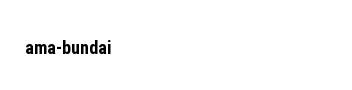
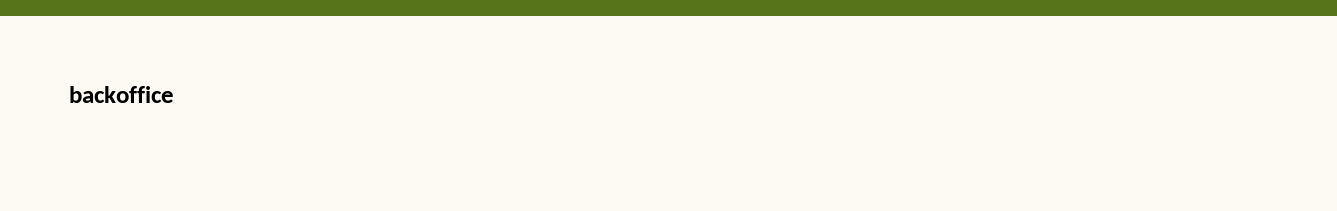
- ama-bundai
+ backoffice

